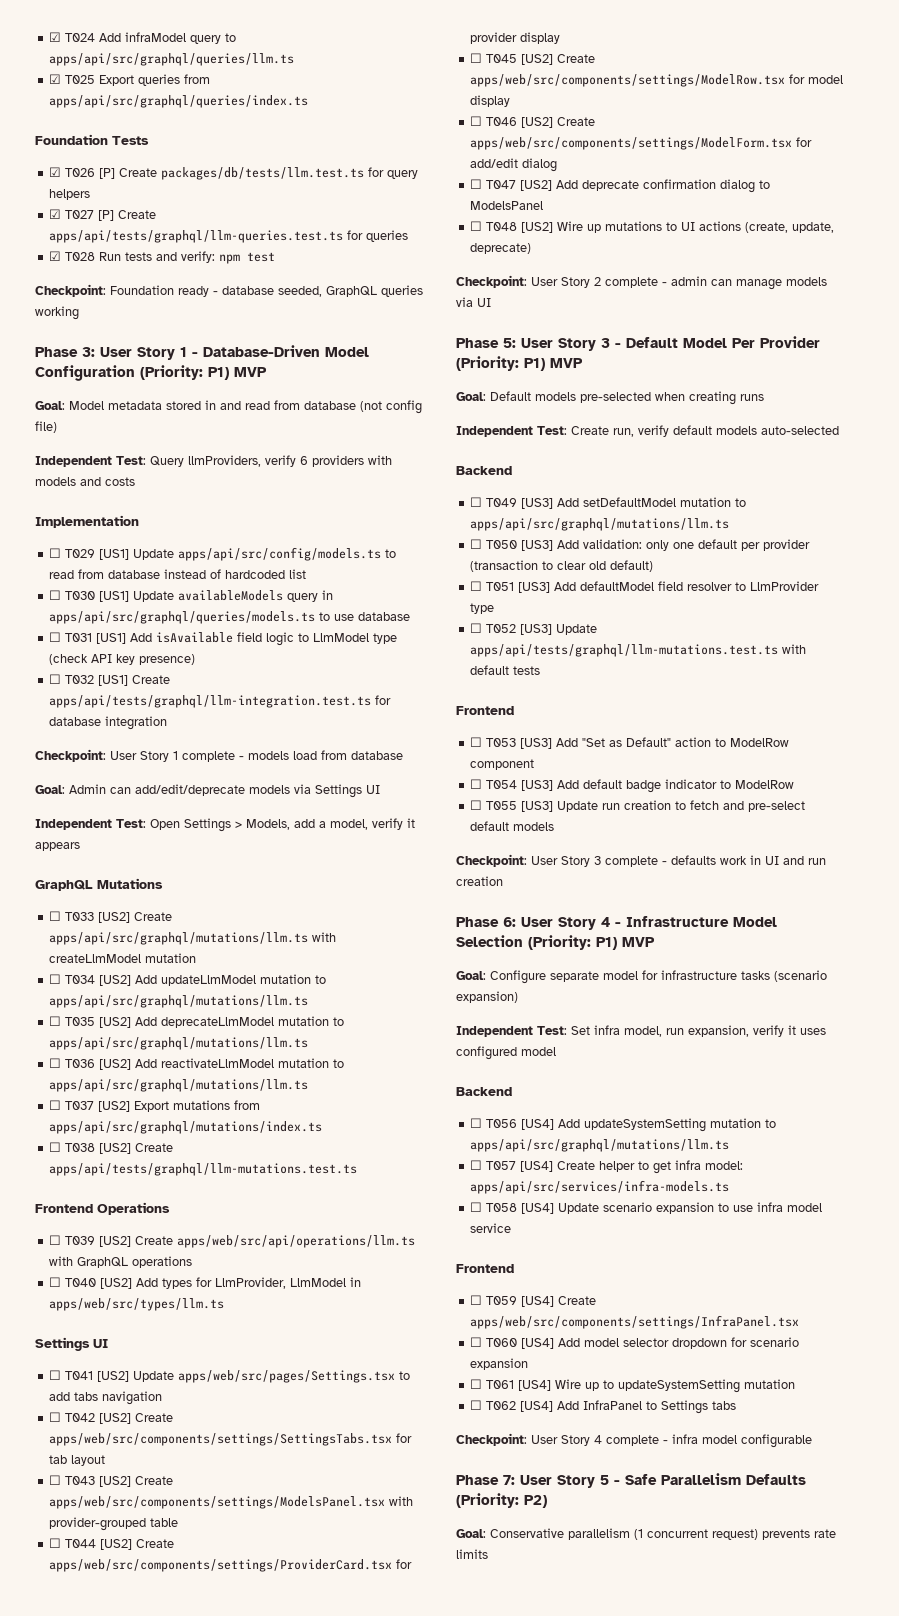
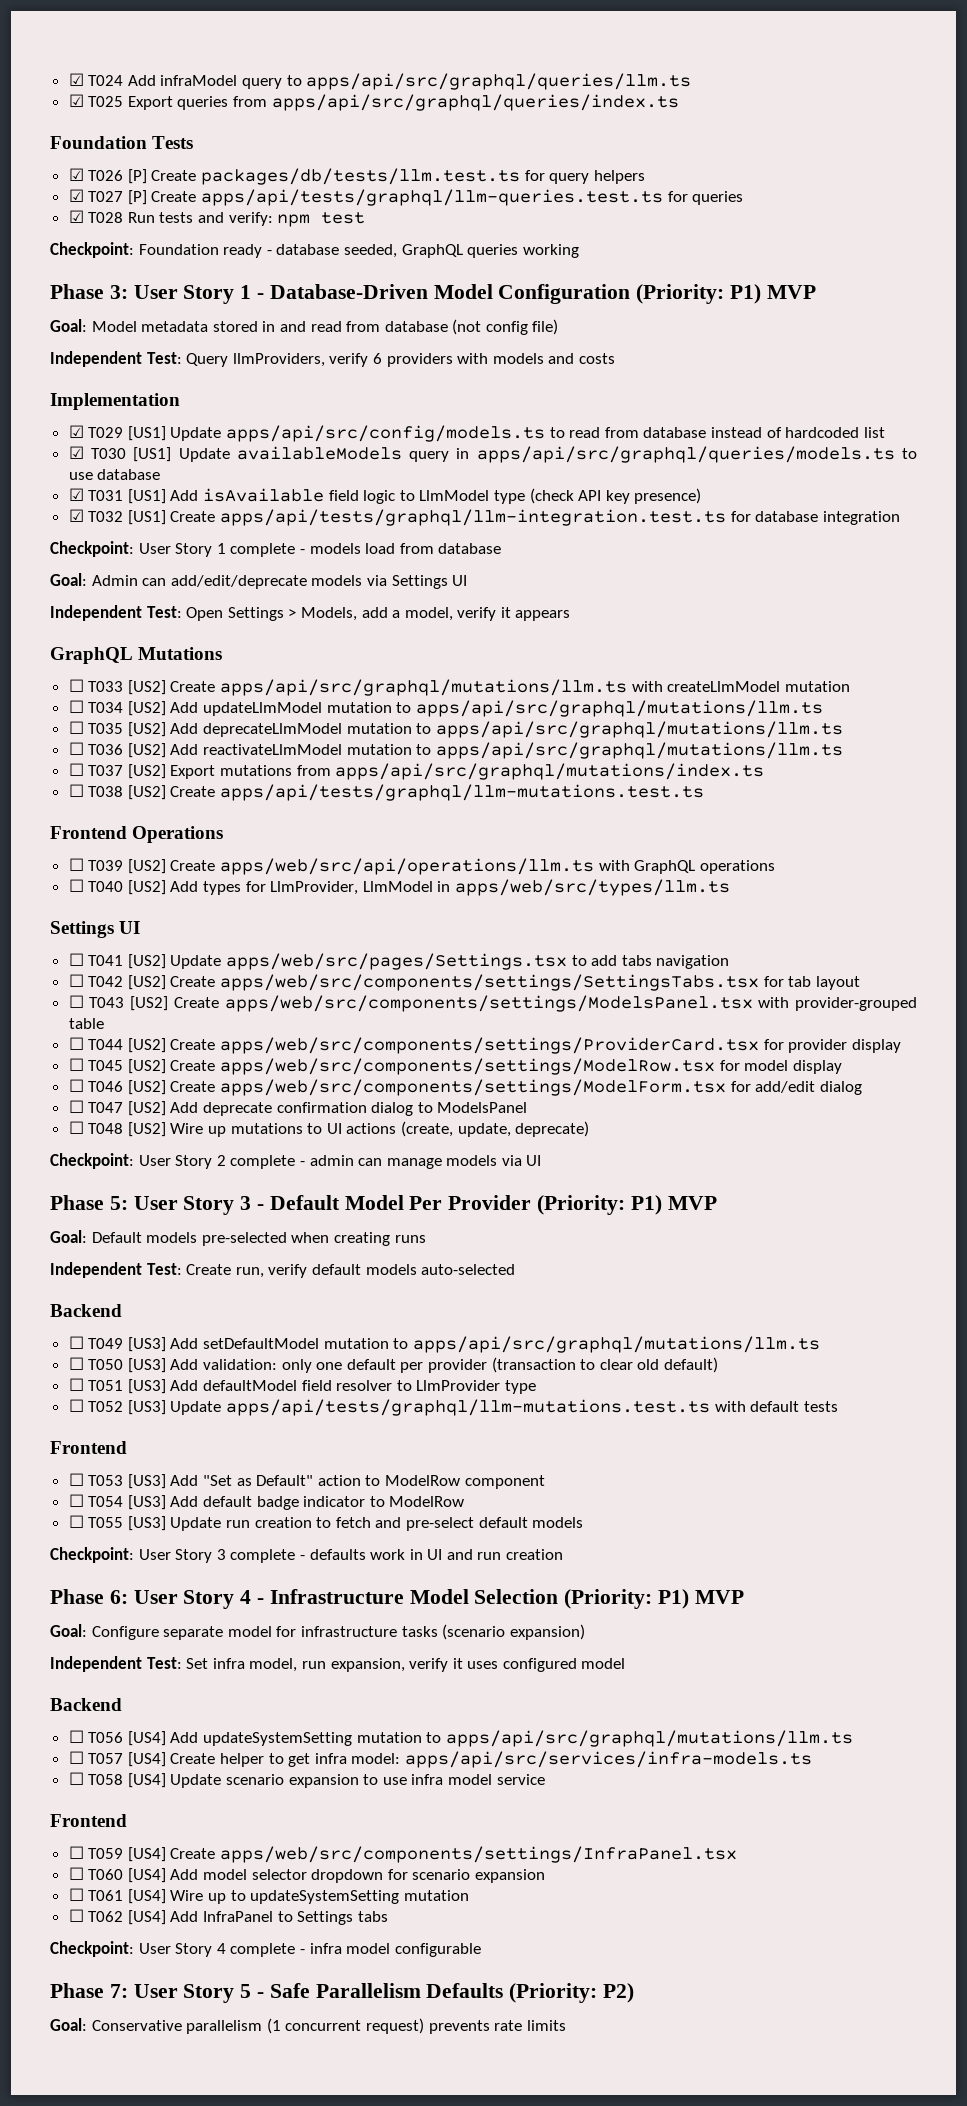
- ☐ T029 [US1] Update apps/api/src/config/models.ts to read from database instead of hardcoded list
+ ☑ T029 [US1] Update apps/api/src/config/models.ts to read from database instead of hardcoded list
- ☐ T030 [US1] Update availableModels query in apps/api/src/graphql/queries/models.ts to use database
+ ☑ T030 [US1] Update availableModels query in apps/api/src/graphql/queries/models.ts to use database
- ☐ T031 [US1] Add isAvailable field logic to LlmModel type (check API key presence)
+ ☑ T031 [US1] Add isAvailable field logic to LlmModel type (check API key presence)
- ☐ T032 [US1] Create apps/api/tests/graphql/llm-integration.test.ts for database integration
+ ☑ T032 [US1] Create apps/api/tests/graphql/llm-integration.test.ts for database integration

